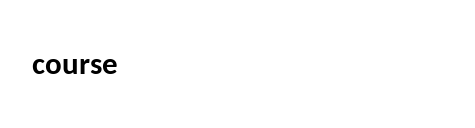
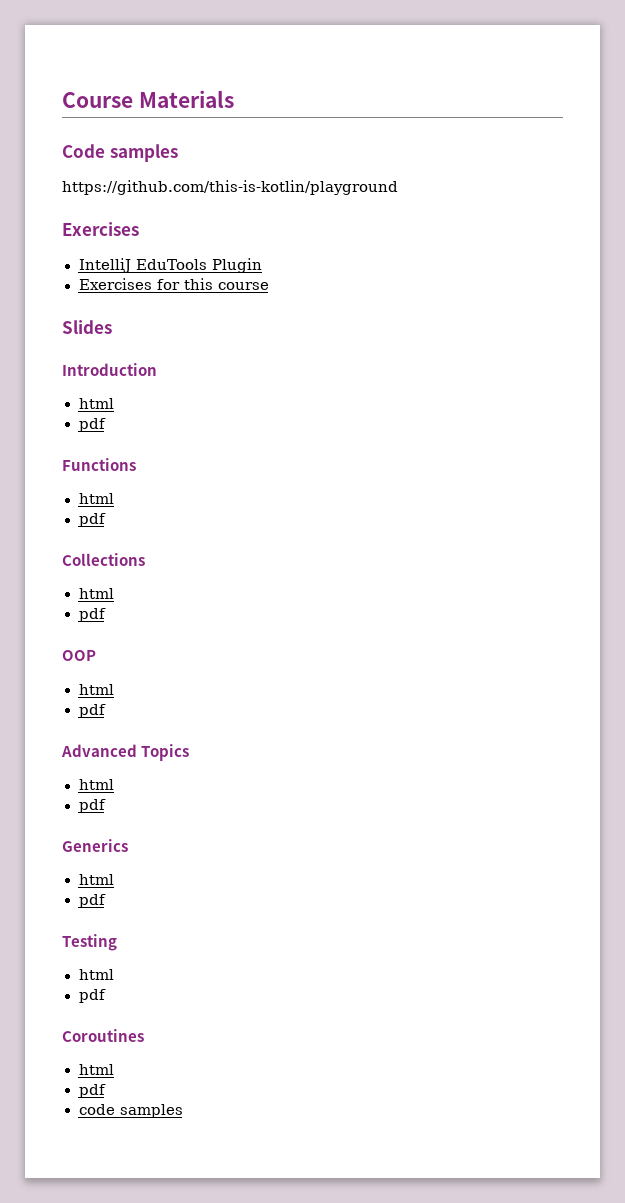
- course
+ Course Materials
+ Code samples
+ https://github.com/this-is-kotlin/playground
+ Exercises
+ IntelliJ EduTools Plugin
+ Exercises for this course
+ Slides
+ Introduction
+ html
+ pdf
+ Functions
+ html
+ pdf
+ Collections
+ html
+ pdf
+ OOP
+ html
+ pdf
+ Advanced Topics
+ html
+ pdf
+ Generics
+ html
+ pdf
+ Testing
+ html
+ pdf
+ Coroutines
+ html
+ pdf
+ code samples

